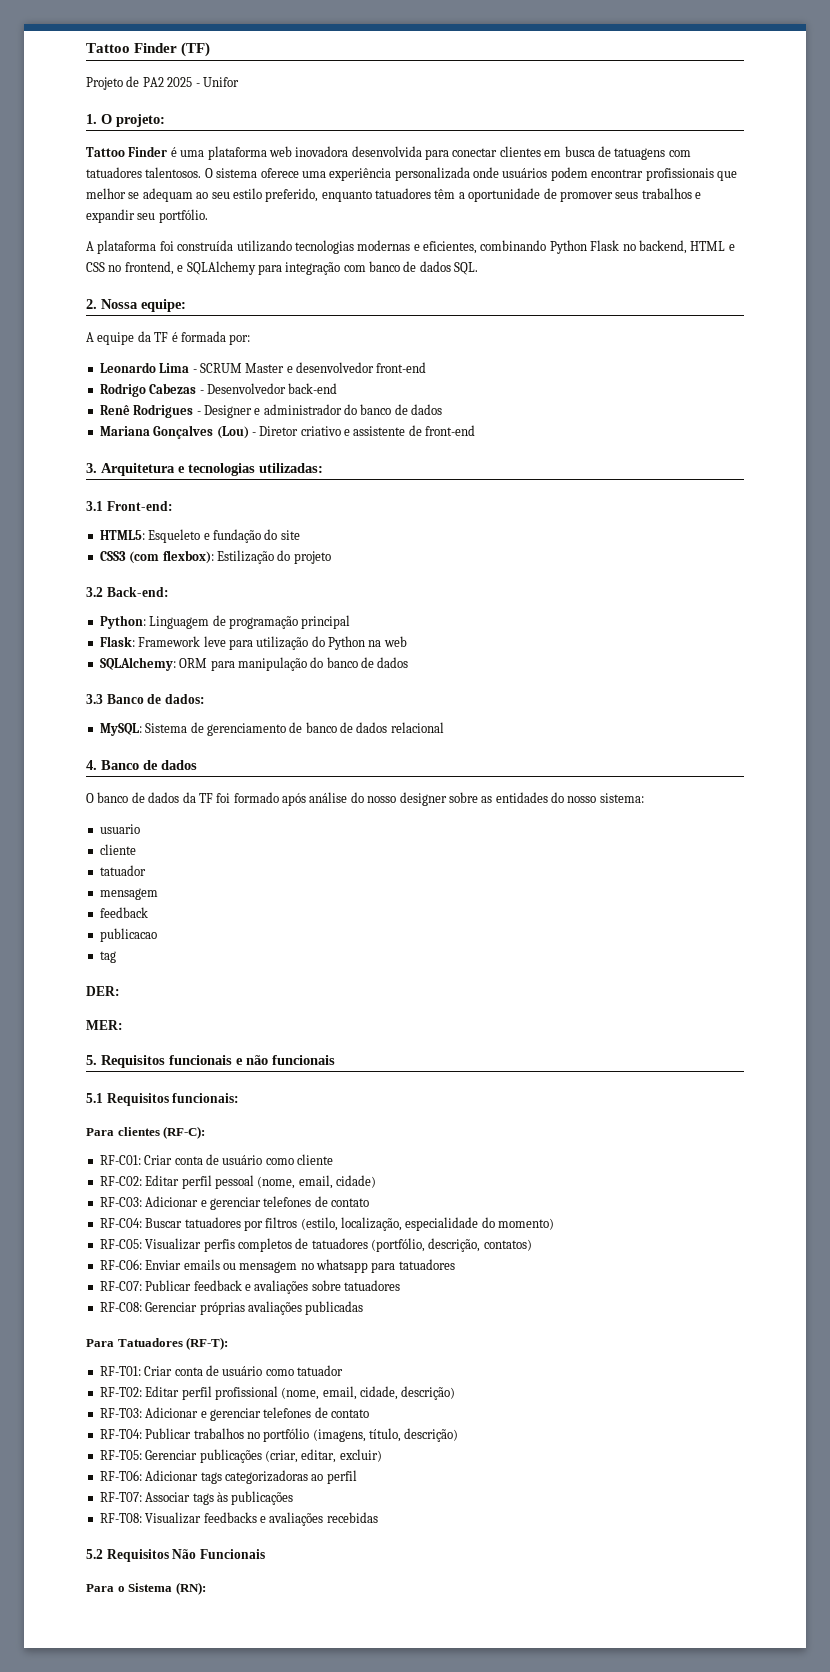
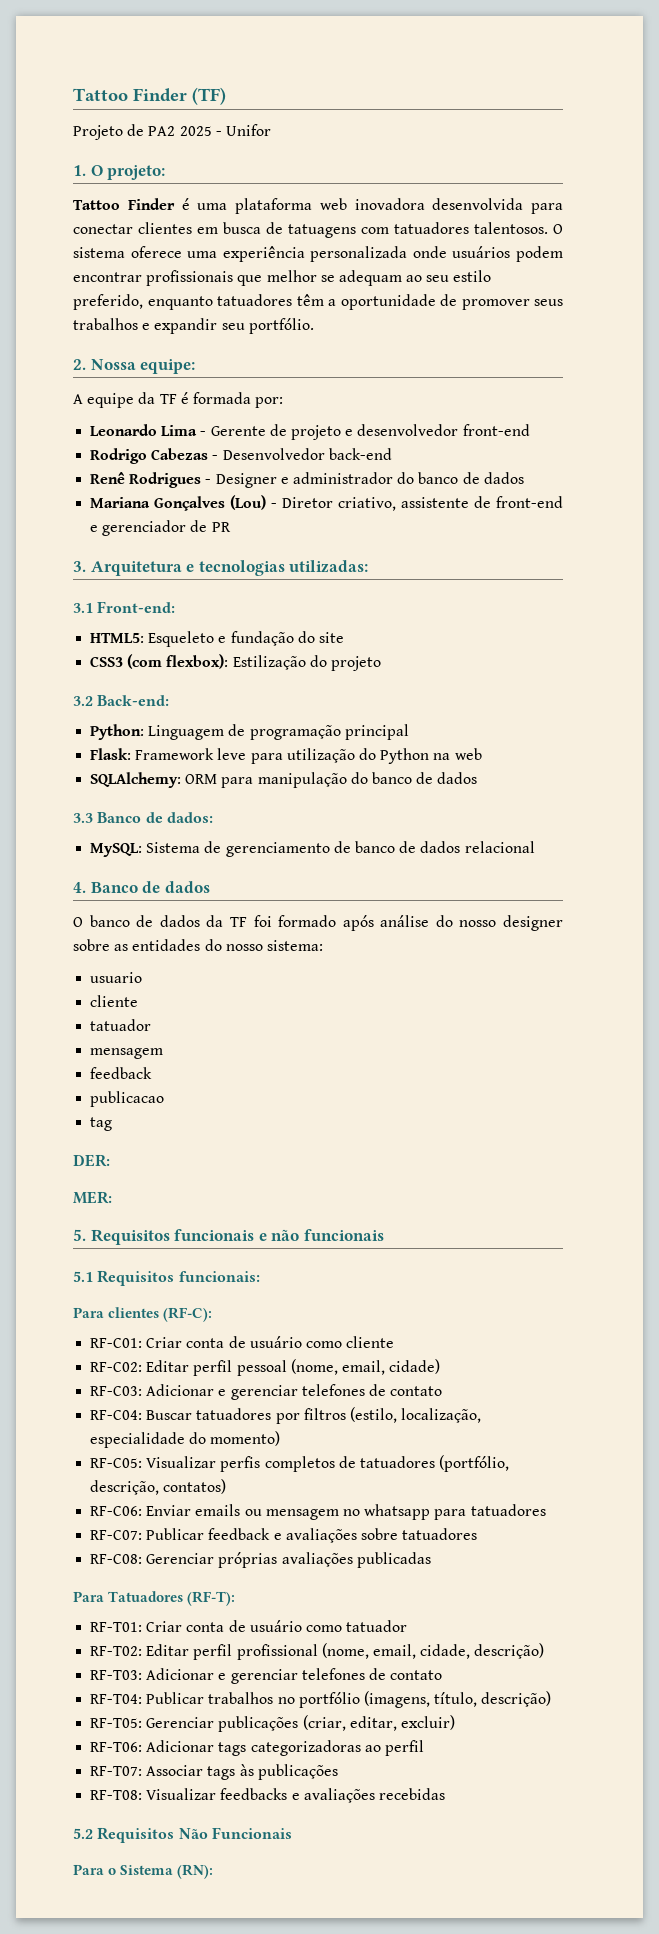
- A plataforma foi construída utilizando tecnologias modernas e eficientes, combinando Python Flask no backend, HTML e CSS no frontend, e SQLAlchemy para integração com banco de dados SQL.
- Leonardo Lima - SCRUM Master e desenvolvedor front-end
+ Leonardo Lima - Gerente de projeto e desenvolvedor front-end
- Mariana Gonçalves (Lou) - Diretor criativo e assistente de front-end
+ Mariana Gonçalves (Lou) - Diretor criativo, assistente de front-end e gerenciador de PR

